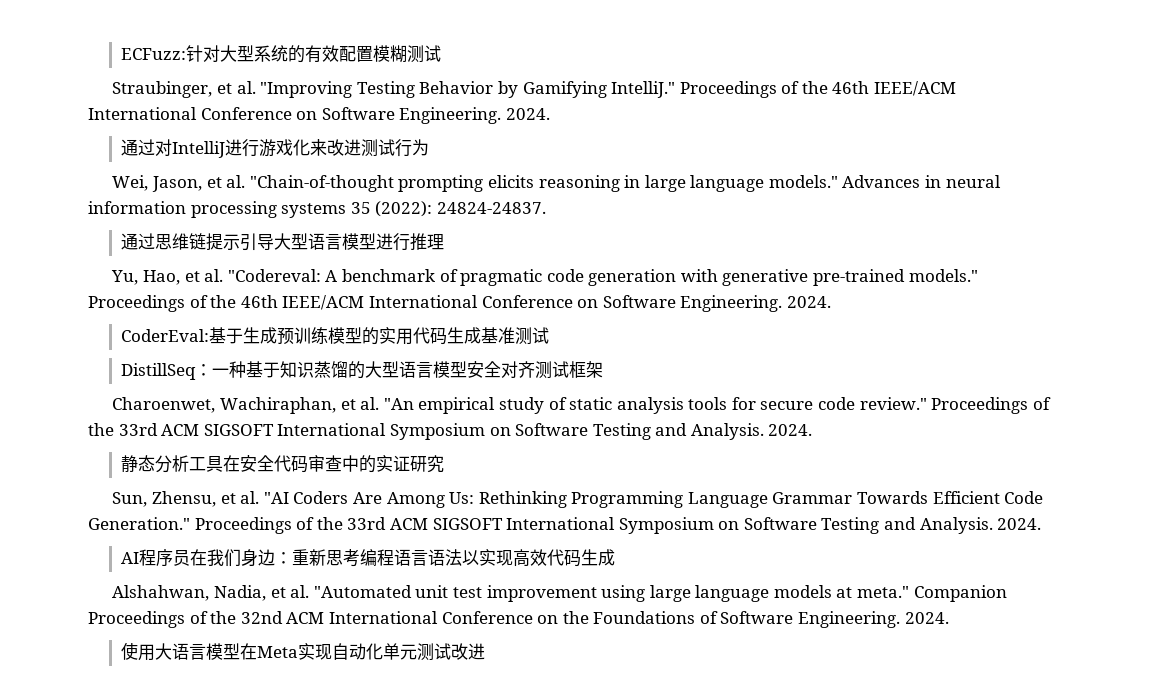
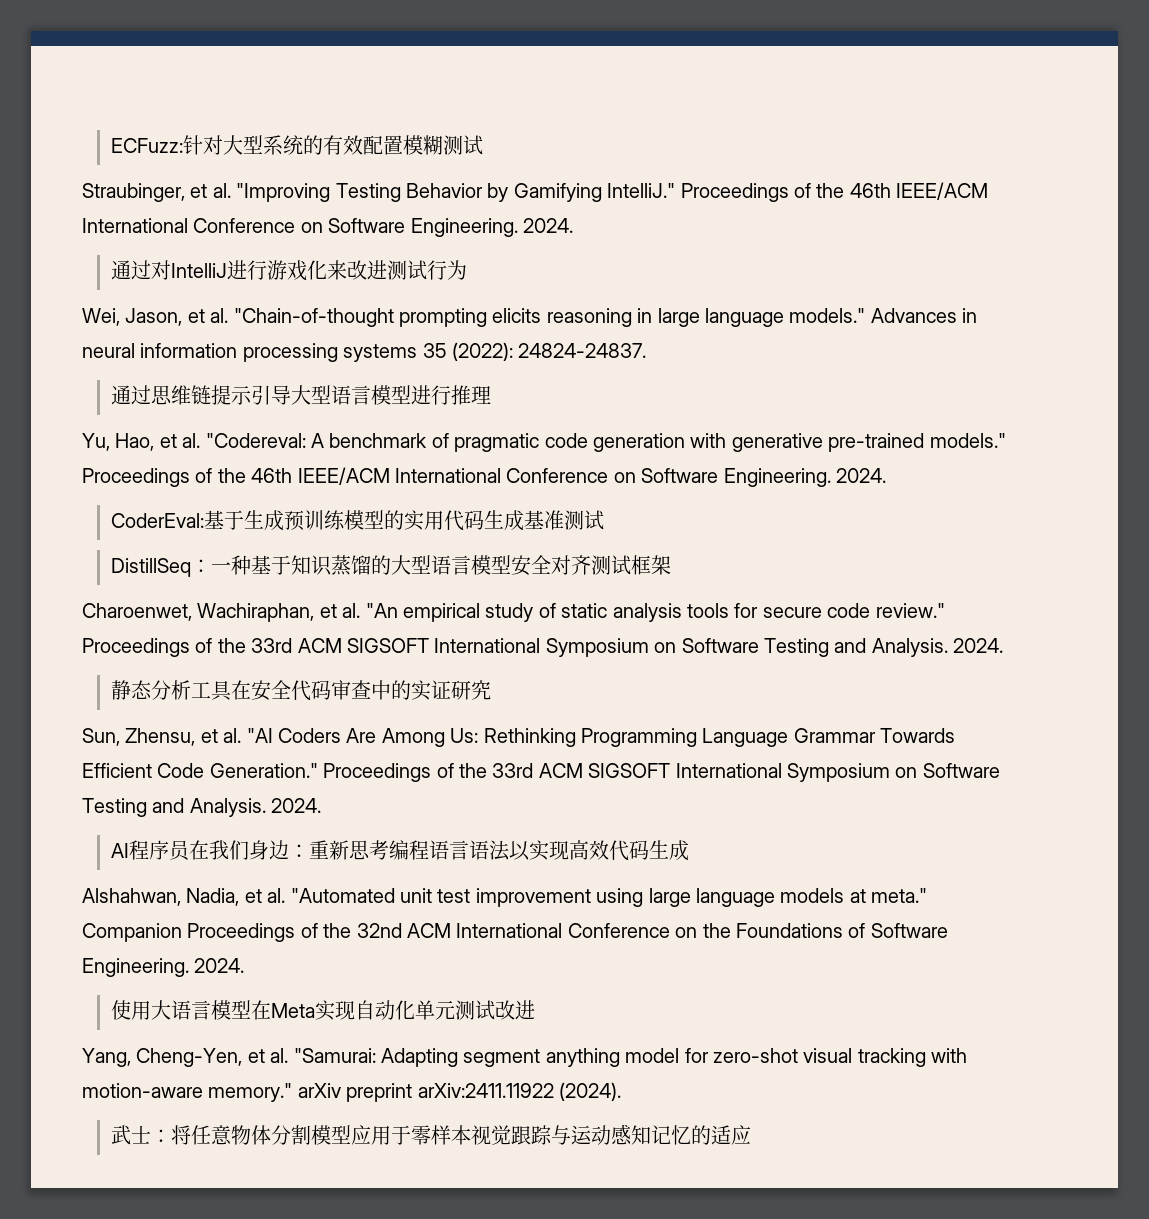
+ Yang, Cheng-Yen, et al. "Samurai: Adapting segment anything model for zero-shot visual tracking with motion-aware memory." arXiv preprint arXiv:2411.11922 (2024).
+ 武士：将任意物体分割模型应用于零样本视觉跟踪与运动感知记忆的适应

